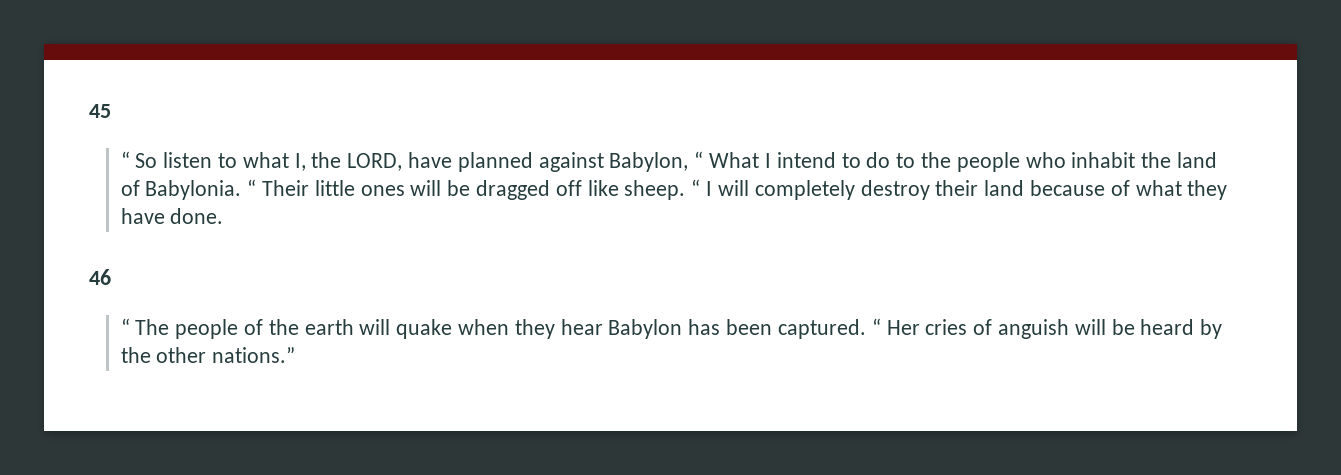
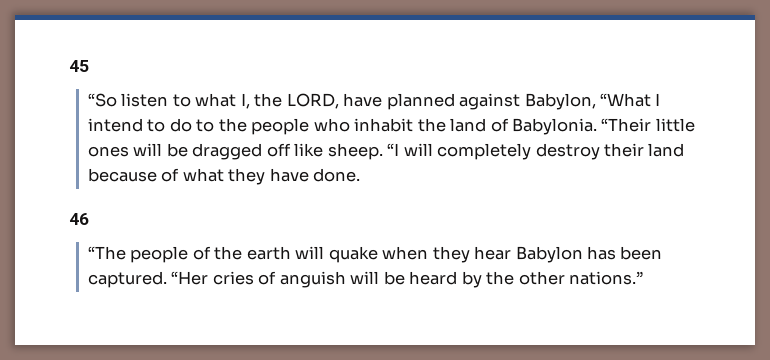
- “ So listen to what I, the LORD, have planned against Babylon, “ What I intend to do to the people who inhabit the land of Babylonia.
+ “So listen to what I, the LORD, have planned against Babylon, “What I intend to do to the people who inhabit the land of Babylonia.
- “ Their little ones will be dragged off like sheep.
+ “Their little ones will be dragged off like sheep.
- “ I will completely destroy their land because of what they have done.
+ “I will completely destroy their land because of what they have done.
- “ The people of the earth will quake when they hear Babylon has been captured.
+ “The people of the earth will quake when they hear Babylon has been captured.
- “ Her cries of anguish will be heard by the other nations.”
+ “Her cries of anguish will be heard by the other nations.”

